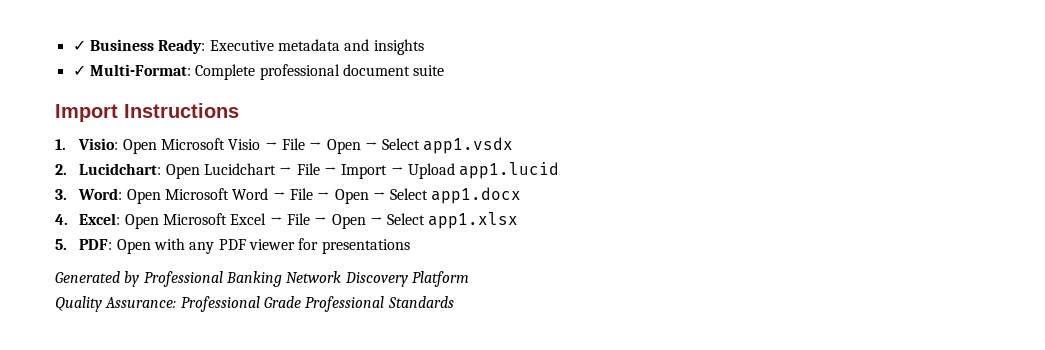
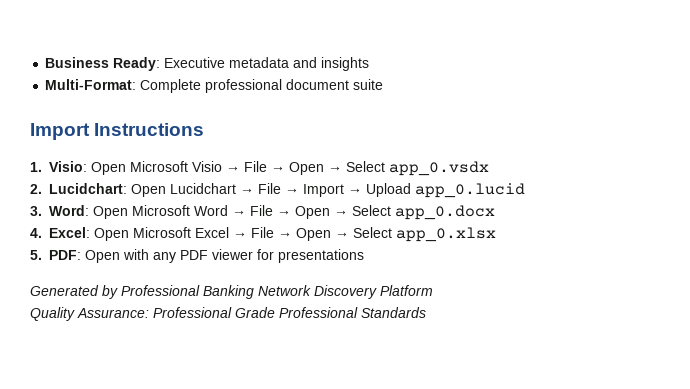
- ✓ Business Ready: Executive metadata and insights
+ Business Ready: Executive metadata and insights
- ✓ Multi-Format: Complete professional document suite
+ Multi-Format: Complete professional document suite
- 1. Visio: Open Microsoft Visio → File → Open → Select app1.vsdx
+ 1. Visio: Open Microsoft Visio → File → Open → Select app_0.vsdx
- 2. Lucidchart: Open Lucidchart → File → Import → Upload app1.lucid
+ 2. Lucidchart: Open Lucidchart → File → Import → Upload app_0.lucid
- 3. Word: Open Microsoft Word → File → Open → Select app1.docx
+ 3. Word: Open Microsoft Word → File → Open → Select app_0.docx
- 4. Excel: Open Microsoft Excel → File → Open → Select app1.xlsx
+ 4. Excel: Open Microsoft Excel → File → Open → Select app_0.xlsx

